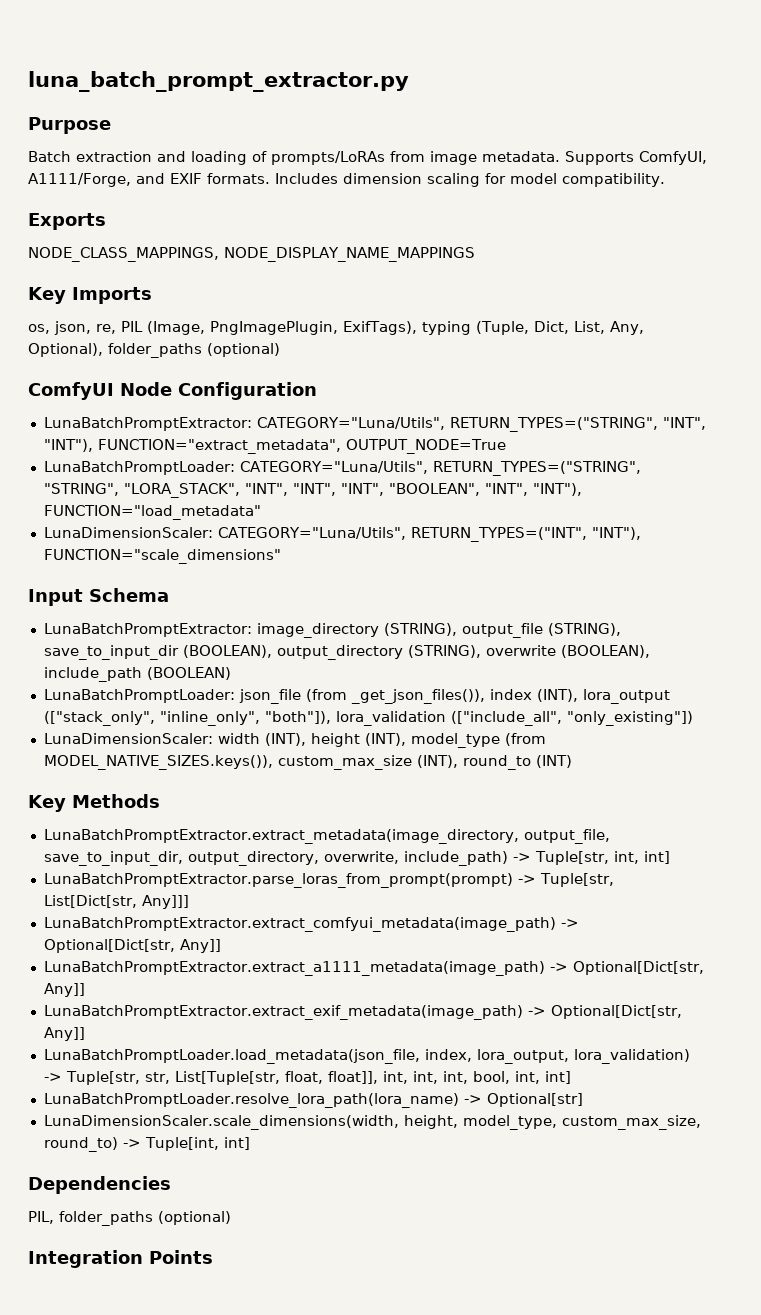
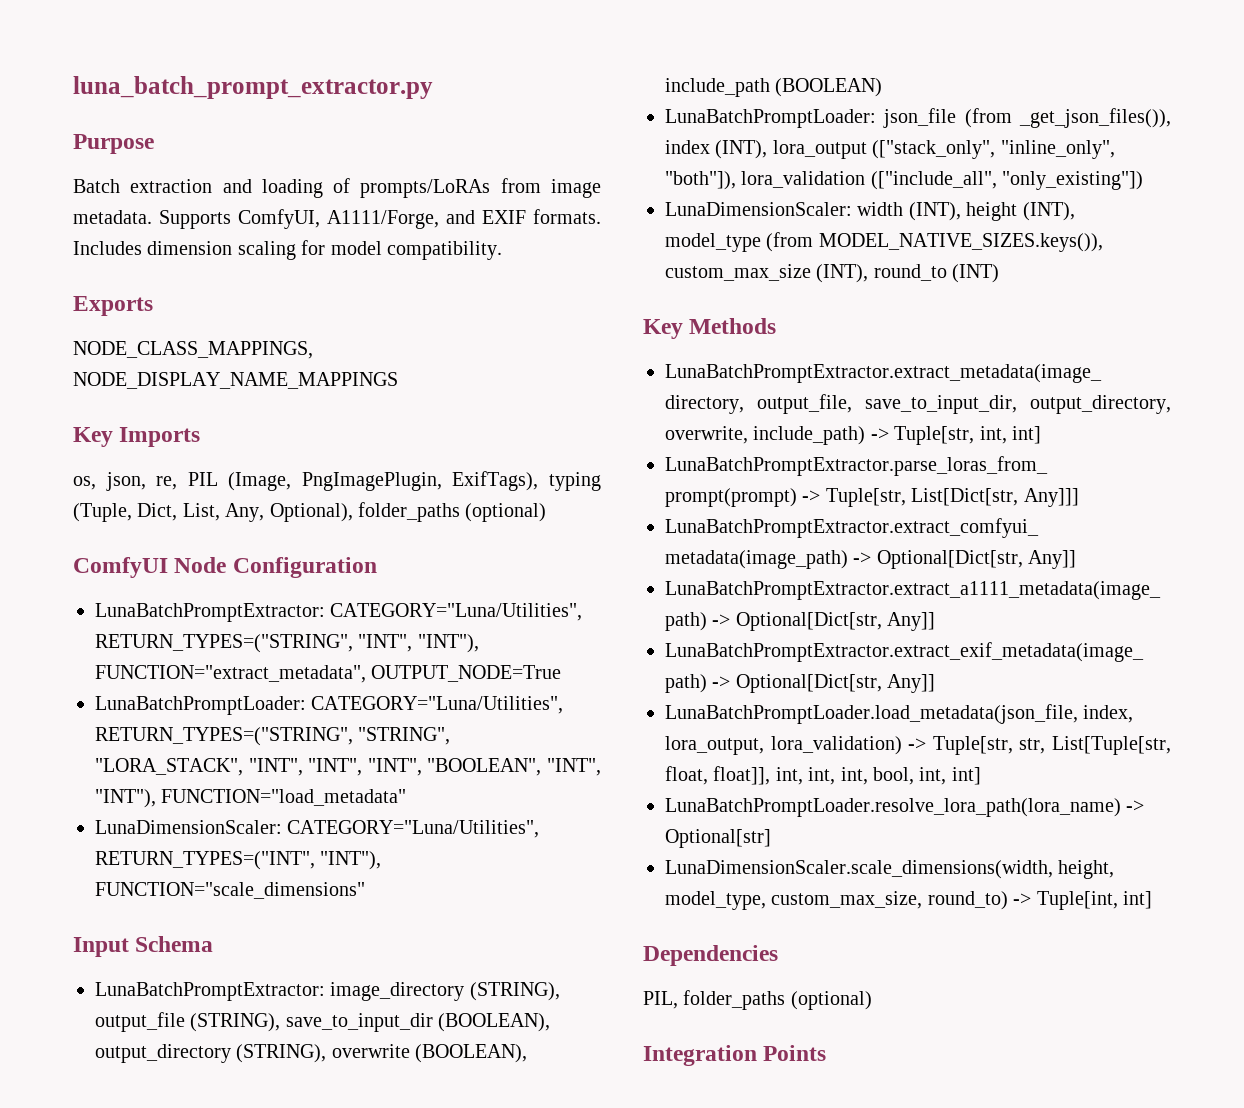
- LunaBatchPromptExtractor: CATEGORY="Luna/Utils", RETURN_TYPES=("STRING", "INT", "INT"), FUNCTION="extract_metadata", OUTPUT_NODE=True
+ LunaBatchPromptExtractor: CATEGORY="Luna/Utilities", RETURN_TYPES=("STRING", "INT", "INT"), FUNCTION="extract_metadata", OUTPUT_NODE=True
- LunaBatchPromptLoader: CATEGORY="Luna/Utils", RETURN_TYPES=("STRING", "STRING", "LORA_STACK", "INT", "INT", "INT", "BOOLEAN", "INT", "INT"), FUNCTION="load_metadata"
+ LunaBatchPromptLoader: CATEGORY="Luna/Utilities", RETURN_TYPES=("STRING", "STRING", "LORA_STACK", "INT", "INT", "INT", "BOOLEAN", "INT", "INT"), FUNCTION="load_metadata"
- LunaDimensionScaler: CATEGORY="Luna/Utils", RETURN_TYPES=("INT", "INT"), FUNCTION="scale_dimensions"
+ LunaDimensionScaler: CATEGORY="Luna/Utilities", RETURN_TYPES=("INT", "INT"), FUNCTION="scale_dimensions"

